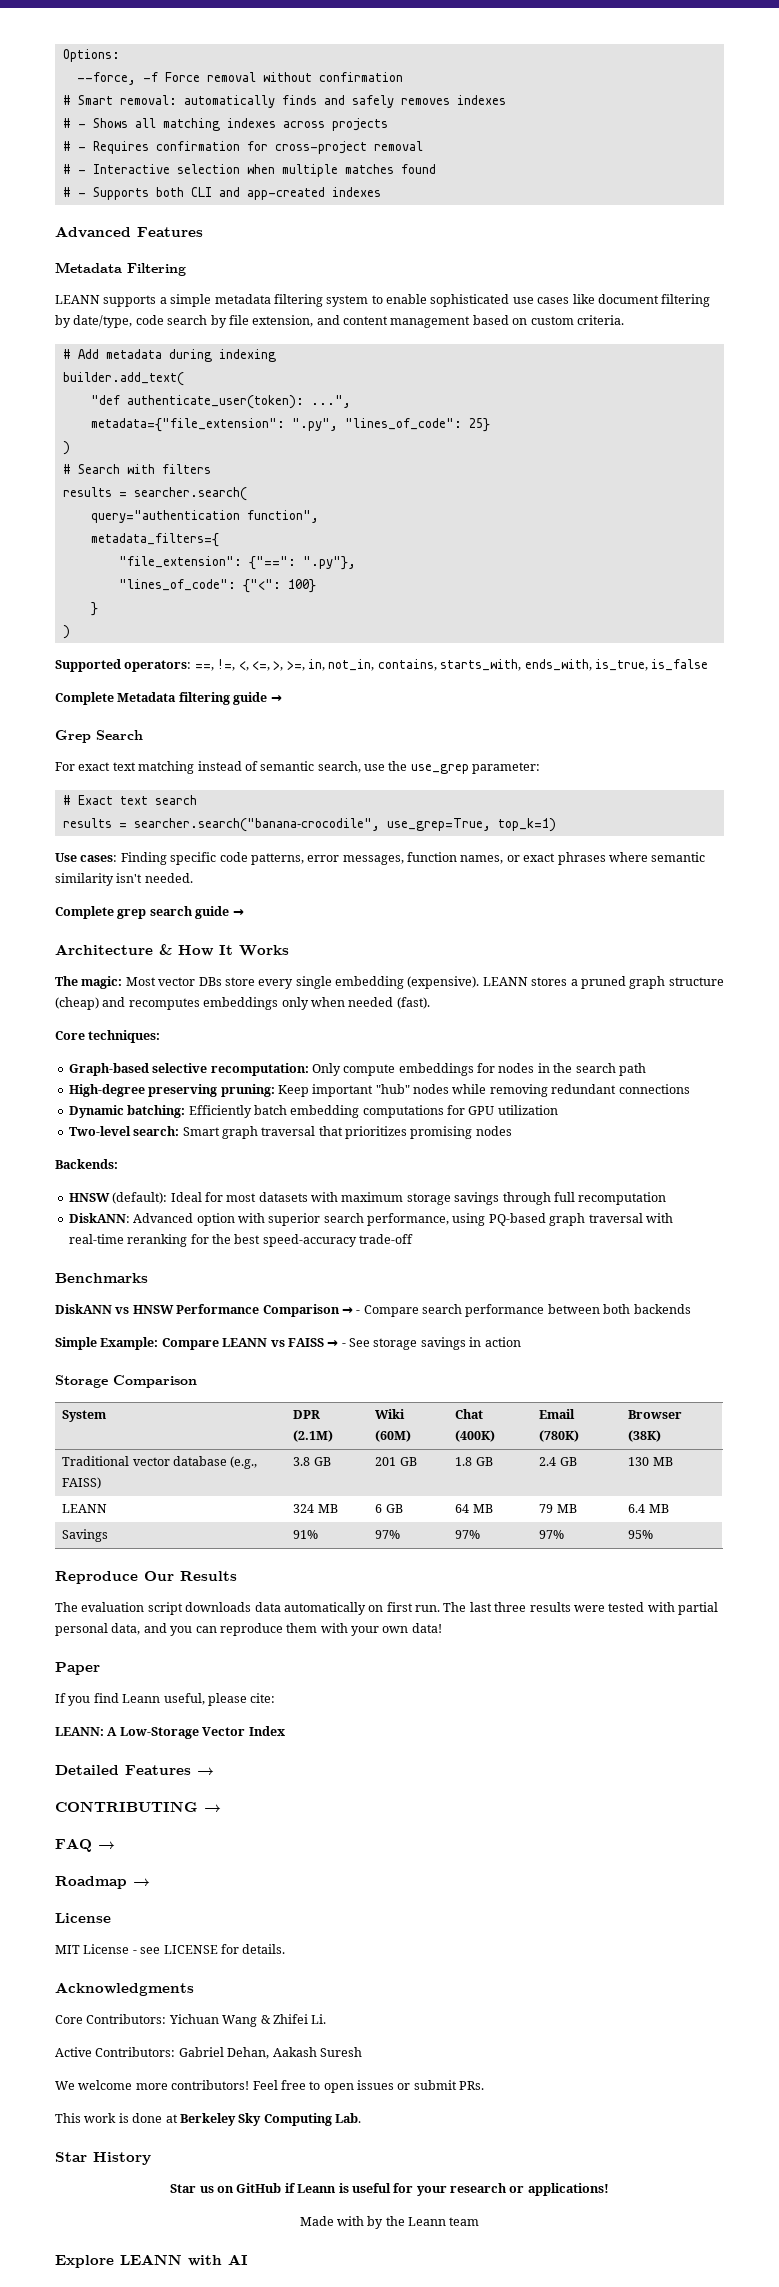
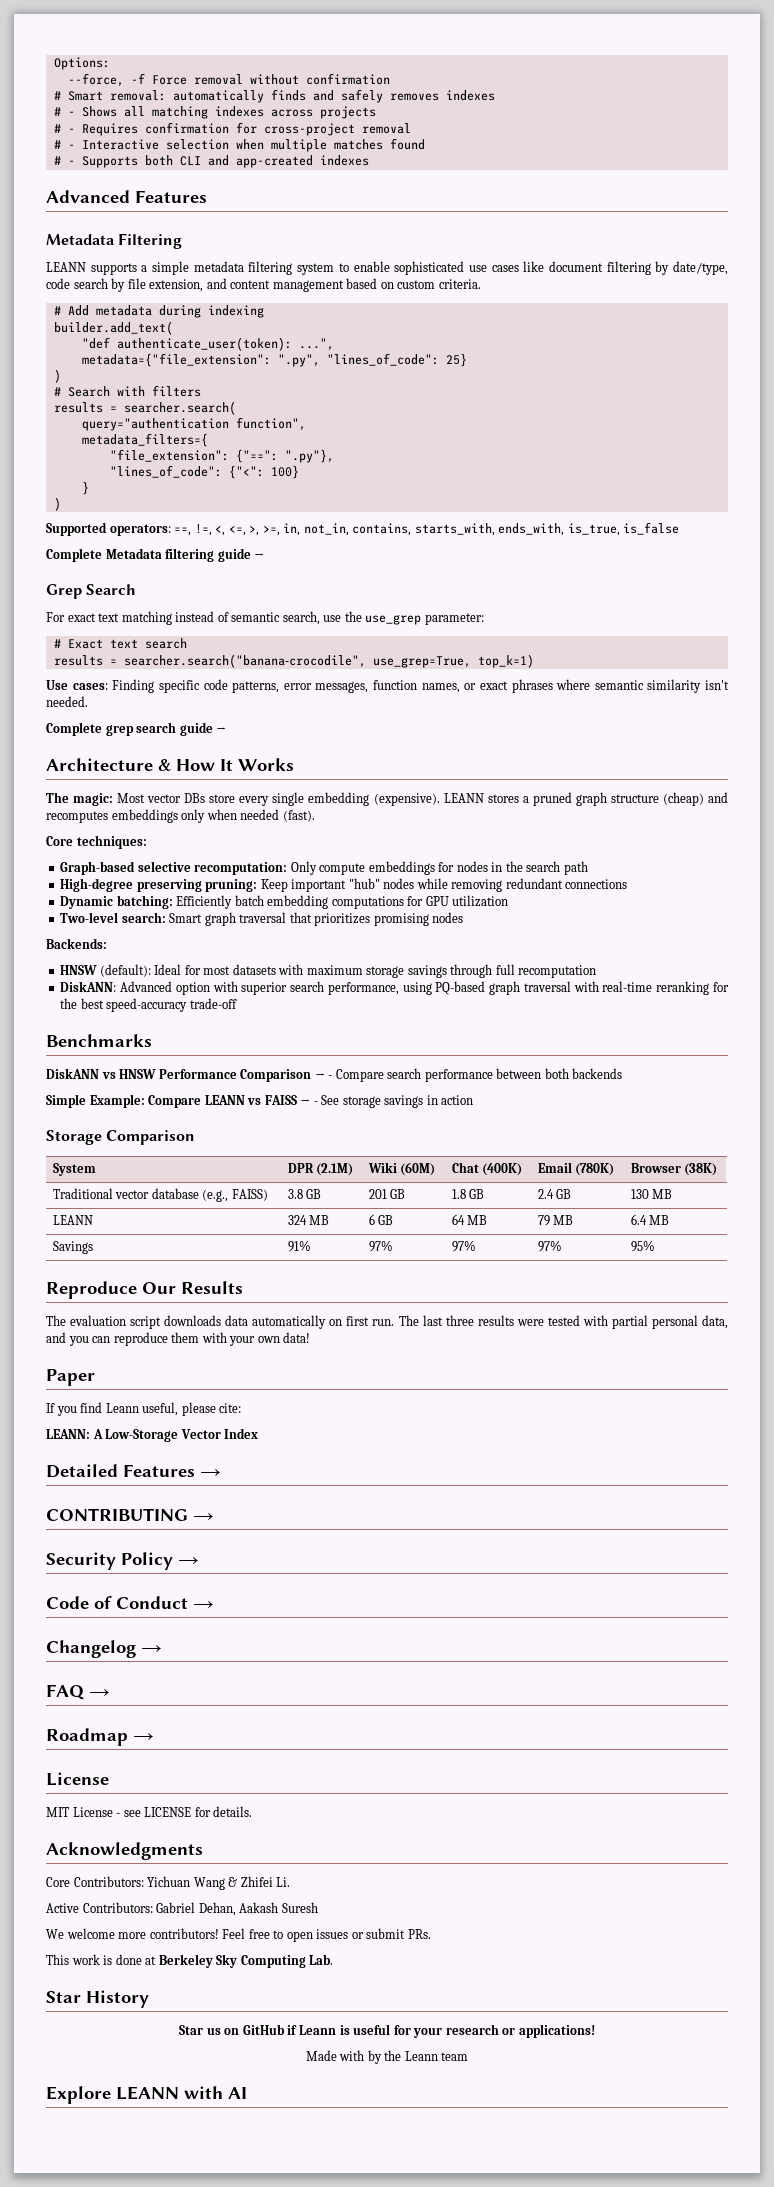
+ Security Policy →
+ Code of Conduct →
+ Changelog →

